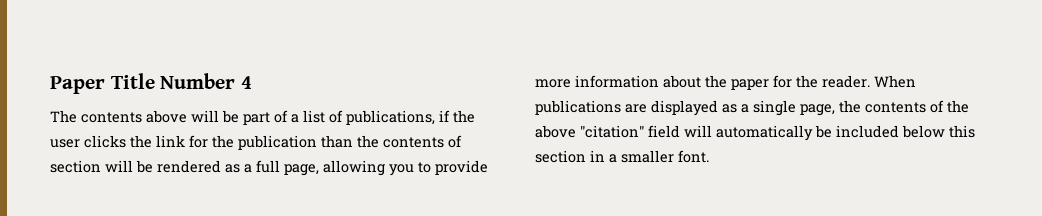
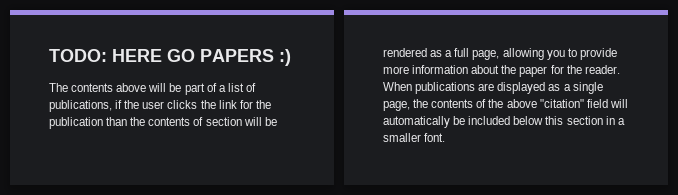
- Paper Title Number 4
+ TODO: HERE GO PAPERS :)

